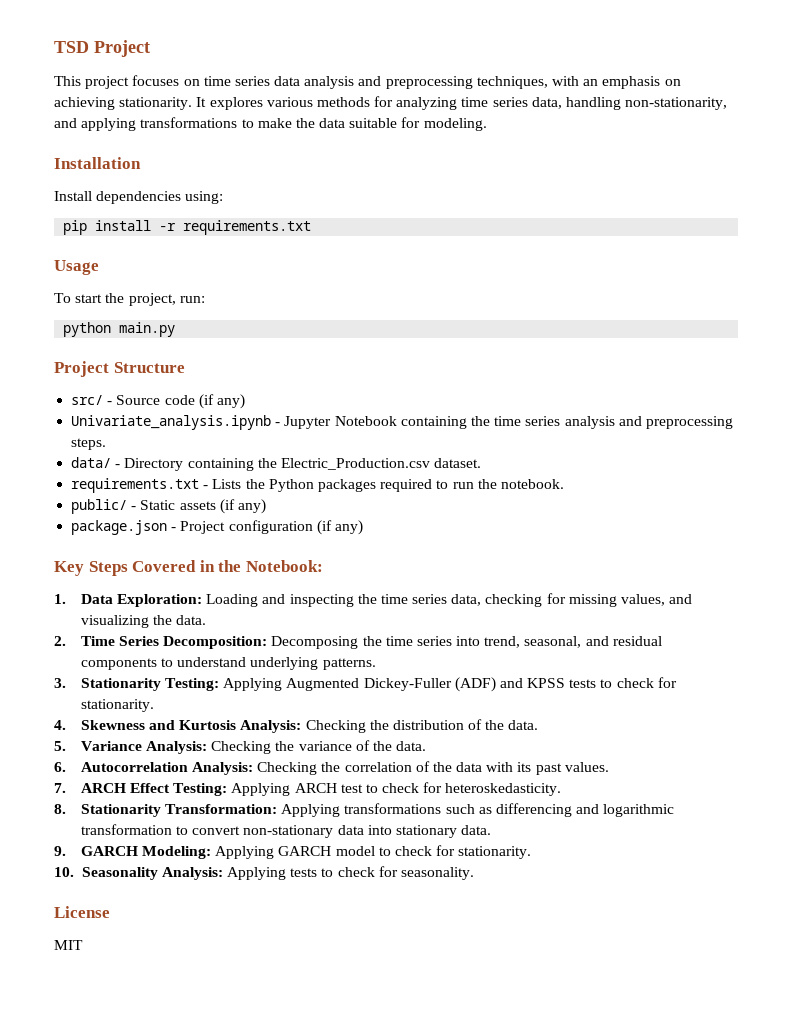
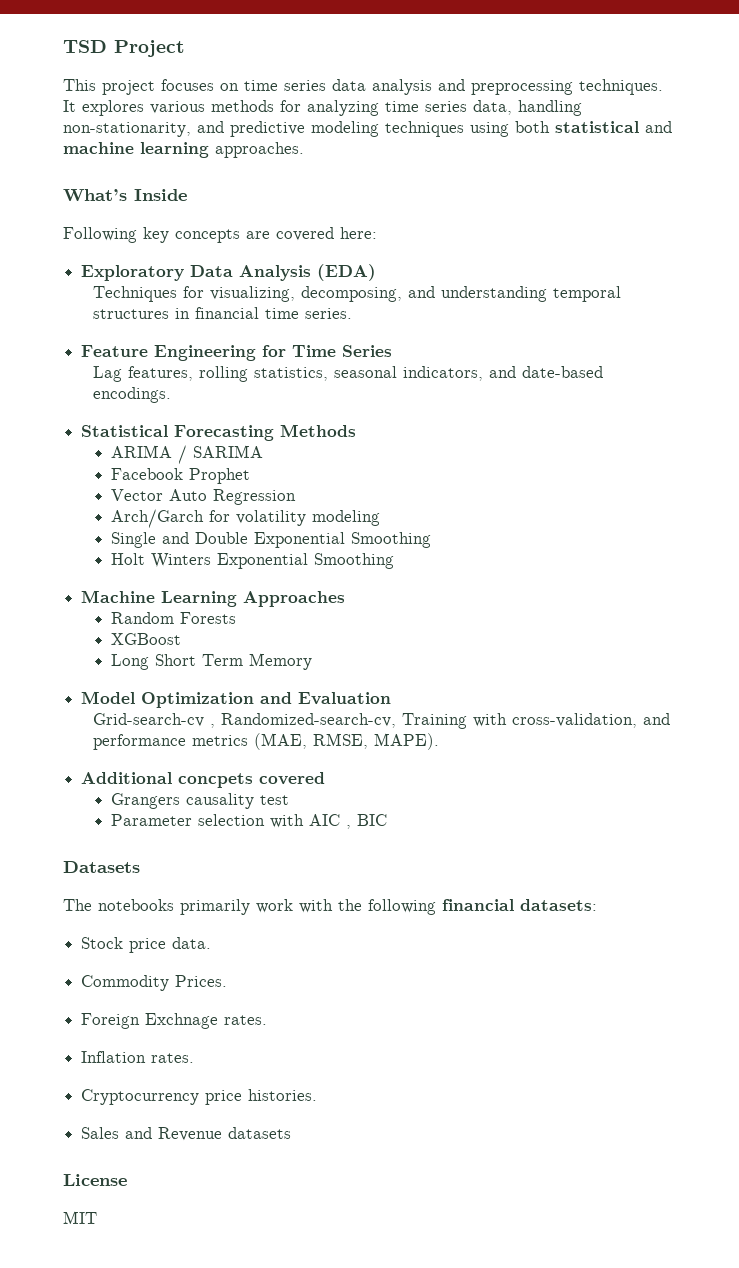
- This project focuses on time series data analysis and preprocessing techniques, with an emphasis on achieving stationarity.
+ This project focuses on time series data analysis and preprocessing techniques.
- It explores various methods for analyzing time series data, handling non-stationarity, and applying transformations to make the data suitable for modeling.
- Installation
- Install dependencies using:
- pip install -r requirements.txt
- Usage
- To start the project, run:
- python main.py
- Project Structure
- src/ - Source code (if any)
- Univariate_analysis.ipynb - Jupyter Notebook containing the time series analysis and preprocessing steps.
- data/ - Directory containing the Electric_Production.csv dataset.
- requirements.txt - Lists the Python packages required to run the notebook.
- public/ - Static assets (if any)
- package.json - Project configuration (if any)
- Key Steps Covered in the Notebook:
- 1. Data Exploration: Loading and inspecting the time series data, checking for missing values, and visualizing the data.
- 2. Time Series Decomposition: Decomposing the time series into trend, seasonal, and residual components to understand underlying patterns.
- 3. Stationarity Testing: Applying Augmented Dickey-Fuller (ADF) and KPSS tests to check for stationarity.
- 4. Skewness and Kurtosis Analysis: Checking the distribution of the data.
- 5. Variance Analysis: Checking the variance of the data.
- 6. Autocorrelation Analysis: Checking the correlation of the data with its past values.
- 7. ARCH Effect Testing: Applying ARCH test to check for heteroskedasticity.
- 8. Stationarity Transformation: Applying transformations such as differencing and logarithmic transformation to convert non-stationary data into stationary data.
- 9. GARCH Modeling: Applying GARCH model to check for stationarity.
- 10. Seasonality Analysis: Applying tests to check for seasonality.
+ It explores various methods for analyzing time series data, handling non-stationarity, and predictive modeling techniques using both statistical and machine learning approaches.
+ What’s Inside
+ Following key concepts are covered here:
+ Exploratory Data Analysis (EDA)
+ Techniques for visualizing, decomposing, and understanding temporal structures in financial time series.
+ Feature Engineering for Time Series
+ Lag features, rolling statistics, seasonal indicators, and date-based encodings.
+ Statistical Forecasting Methods
+ ARIMA / SARIMA
+ Facebook Prophet
+ Vector Auto Regression
+ Arch/Garch for volatility modeling
+ Single and Double Exponential Smoothing
+ Holt Winters Exponential Smoothing
+ Machine Learning Approaches
+ Random Forests
+ XGBoost
+ Long Short Term Memory
+ Model Optimization and Evaluation
+ Grid-search-cv , Randomized-search-cv, Training with cross-validation, and performance metrics (MAE, RMSE, MAPE).
+ Additional concpets covered
+ Grangers causality test
+ Parameter selection with AIC , BIC
+ Datasets
+ The notebooks primarily work with the following financial datasets:
+ Stock price data.
+ Commodity Prices.
+ Foreign Exchnage rates.
+ Inflation rates.
+ Cryptocurrency price histories.
+ Sales and Revenue datasets

